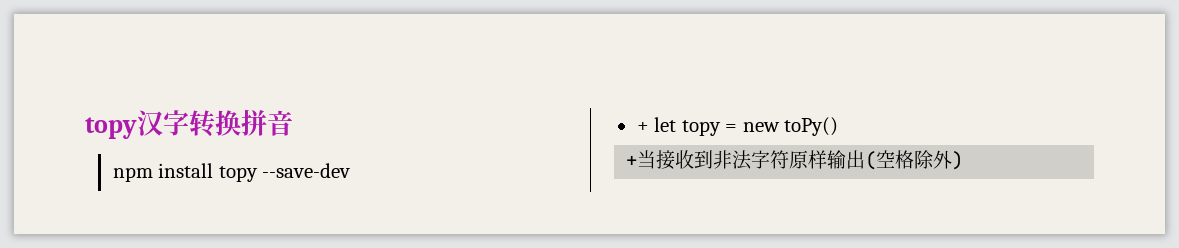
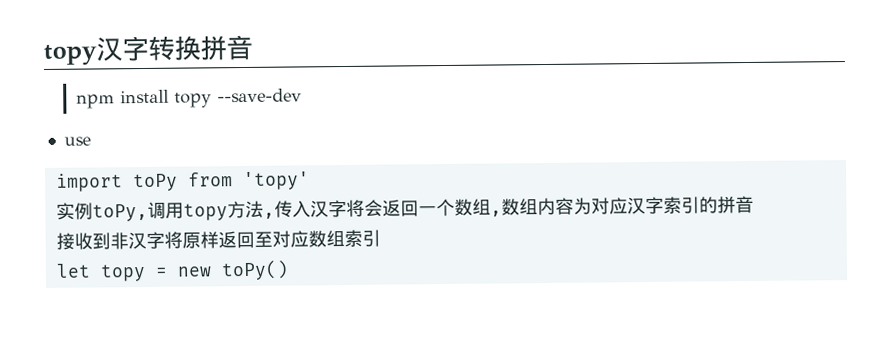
- + let topy = new toPy()
+ use
+ import toPy from 'topy'
+ 实例toPy,调用topy方法,传入汉字将会返回一个数组,数组内容为对应汉字索引的拼音
+ 接收到非汉字将原样返回至对应数组索引
+ let topy = new toPy()
- +当接收到非法字符原样输出(空格除外)

